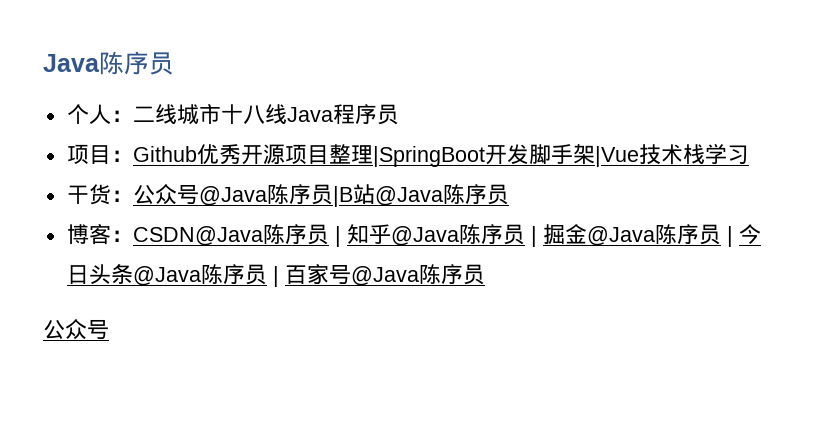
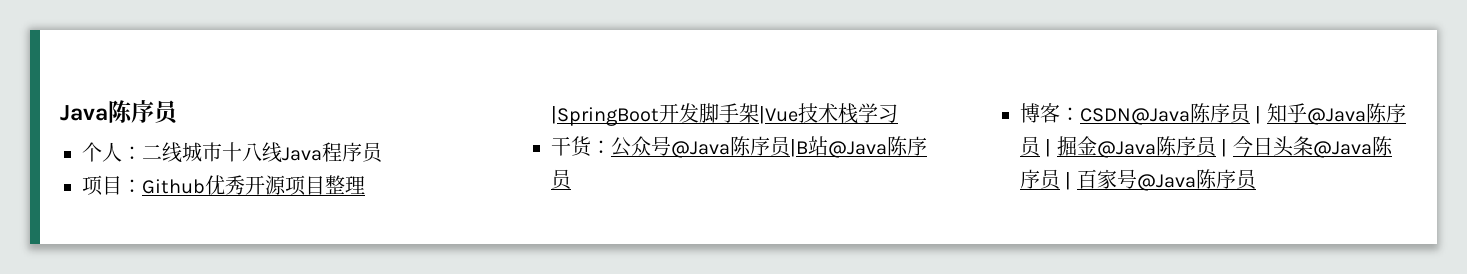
  博客：CSDN@Java陈序员 | 知乎@Java陈序员 | 掘金@Java陈序员 | 今日头条@Java陈序员 | 百家号@Java陈序员
- 公众号

